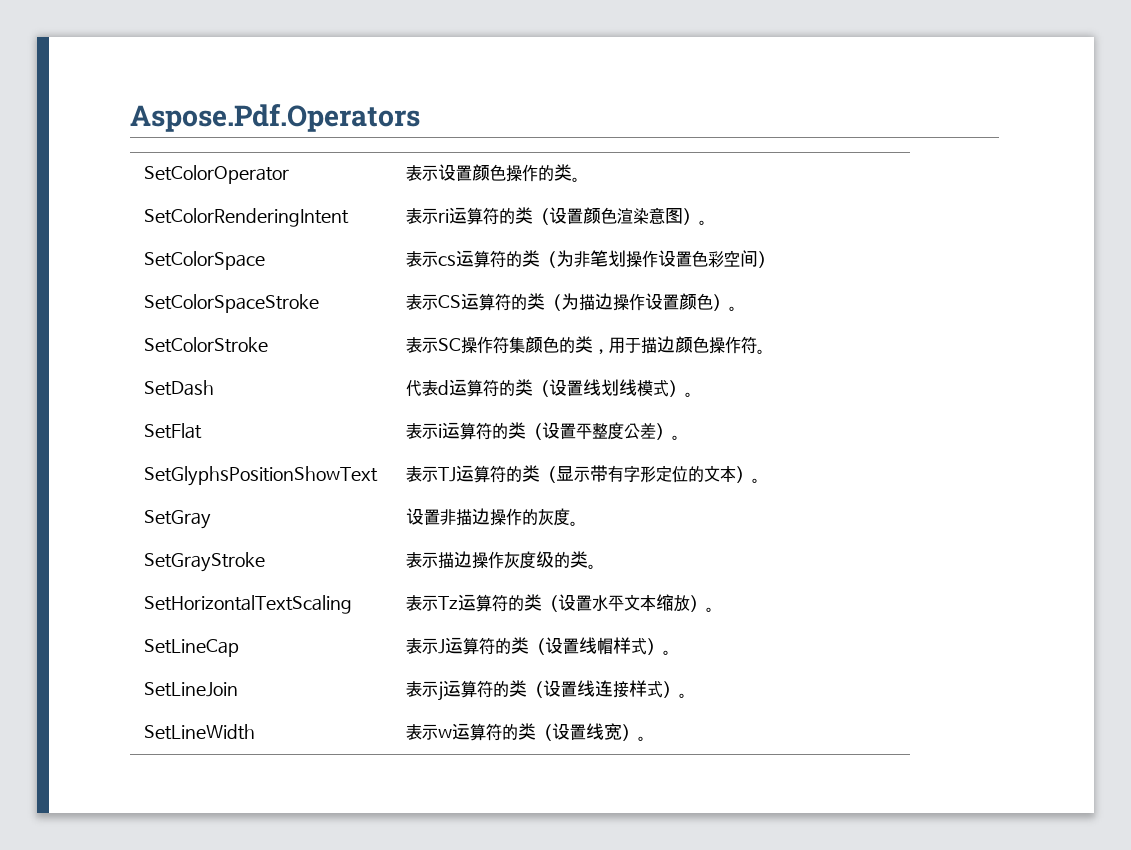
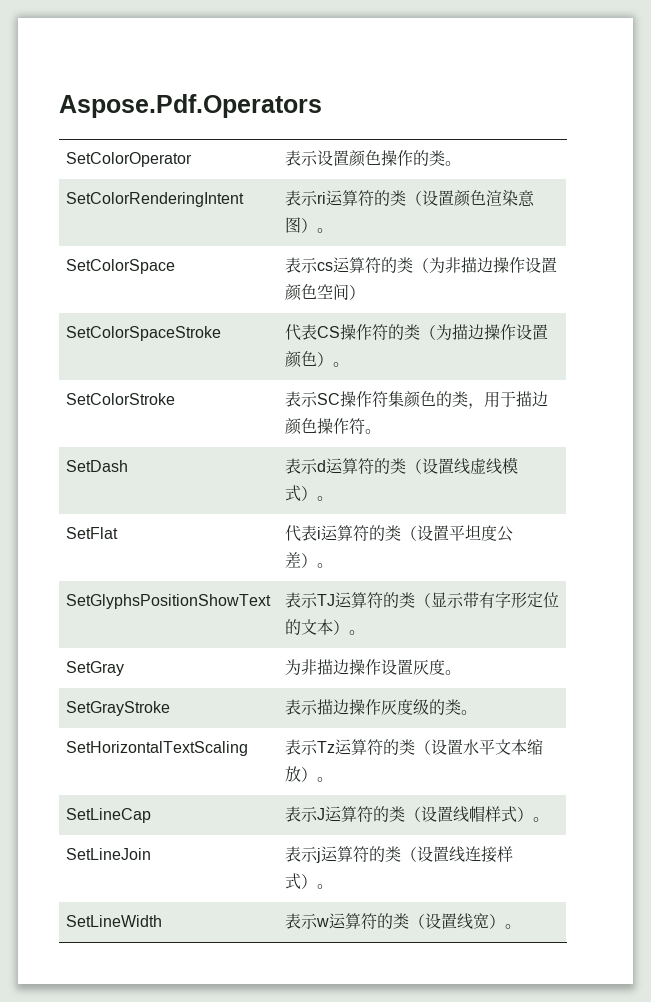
- SetColorSpace | 表示cs运算符的类（为非笔划操作设置色彩空间）
+ SetColorSpace | 表示cs运算符的类（为非描边操作设置颜色空间）
- SetColorSpaceStroke | 表示CS运算符的类（为描边操作设置颜色）。
+ SetColorSpaceStroke | 代表CS操作符的类（为描边操作设置颜色）。
- SetDash | 代表d运算符的类（设置线划线模式）。
+ SetDash | 表示d运算符的类（设置线虚线模式）。
- SetFlat | 表示i运算符的类（设置平整度公差）。
+ SetFlat | 代表i运算符的类（设置平坦度公差）。
- SetGray | 设置非描边操作的灰度。
+ SetGray | 为非描边操作设置灰度。

